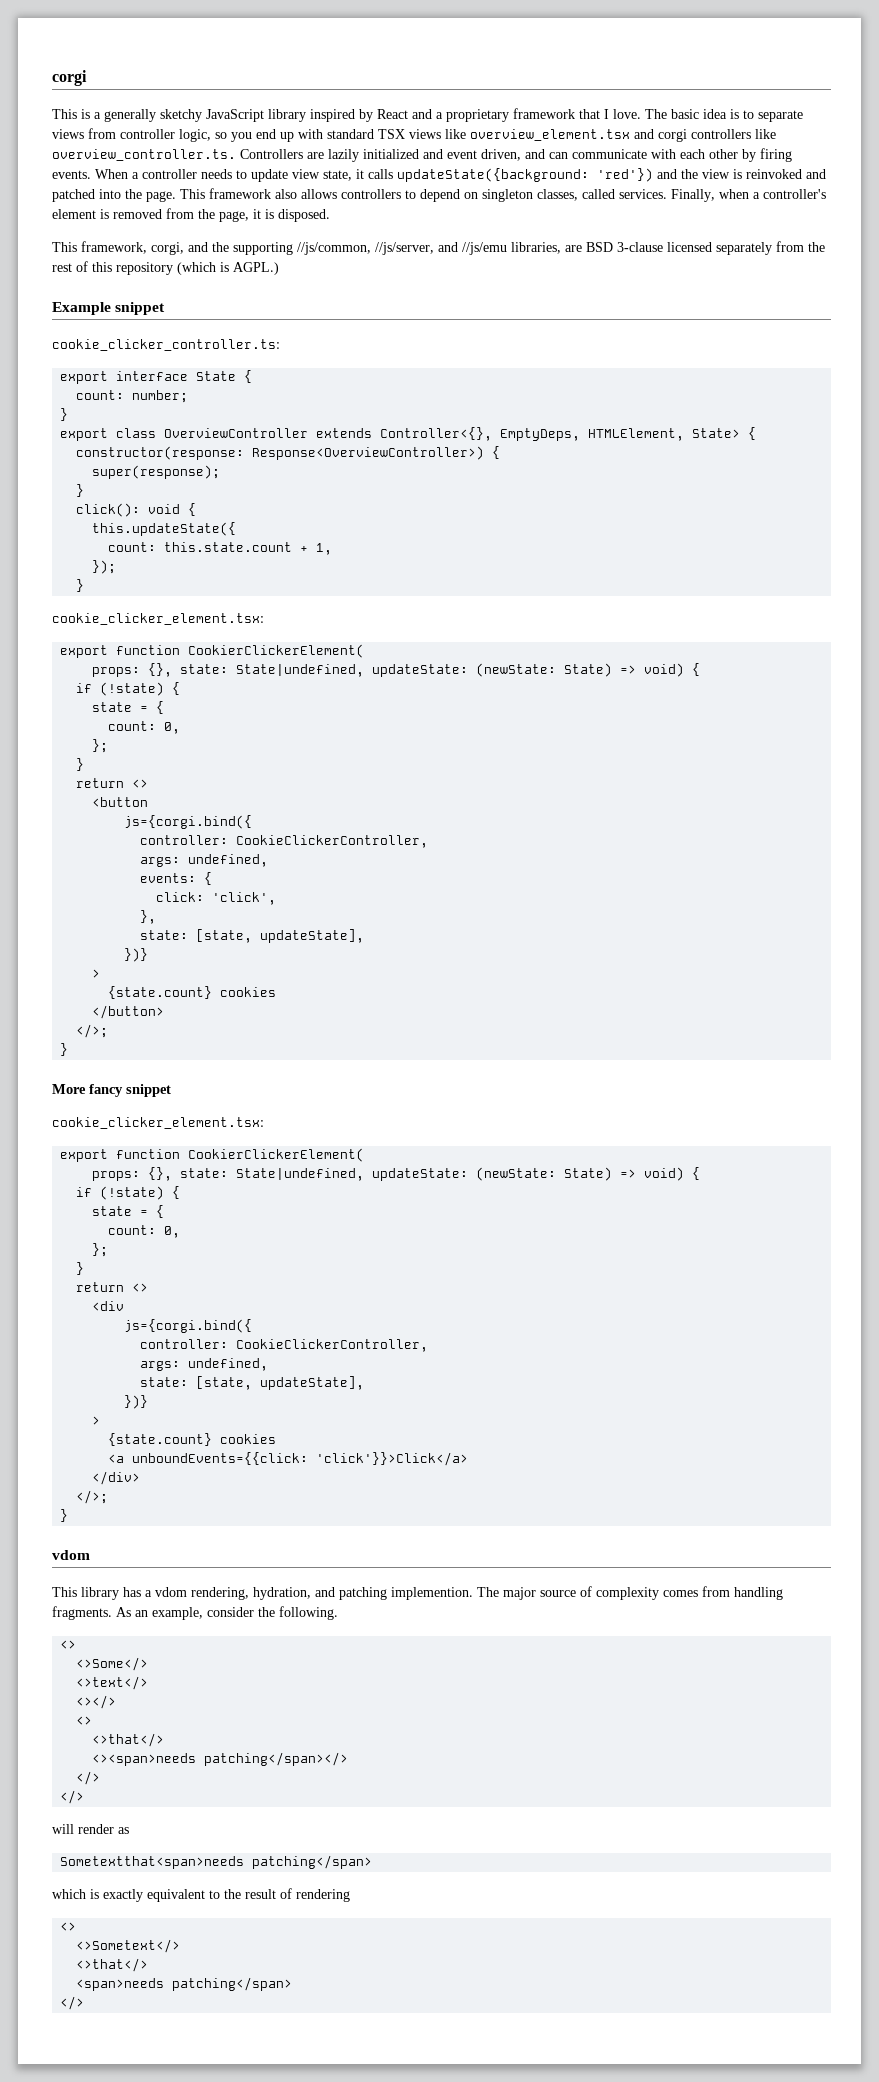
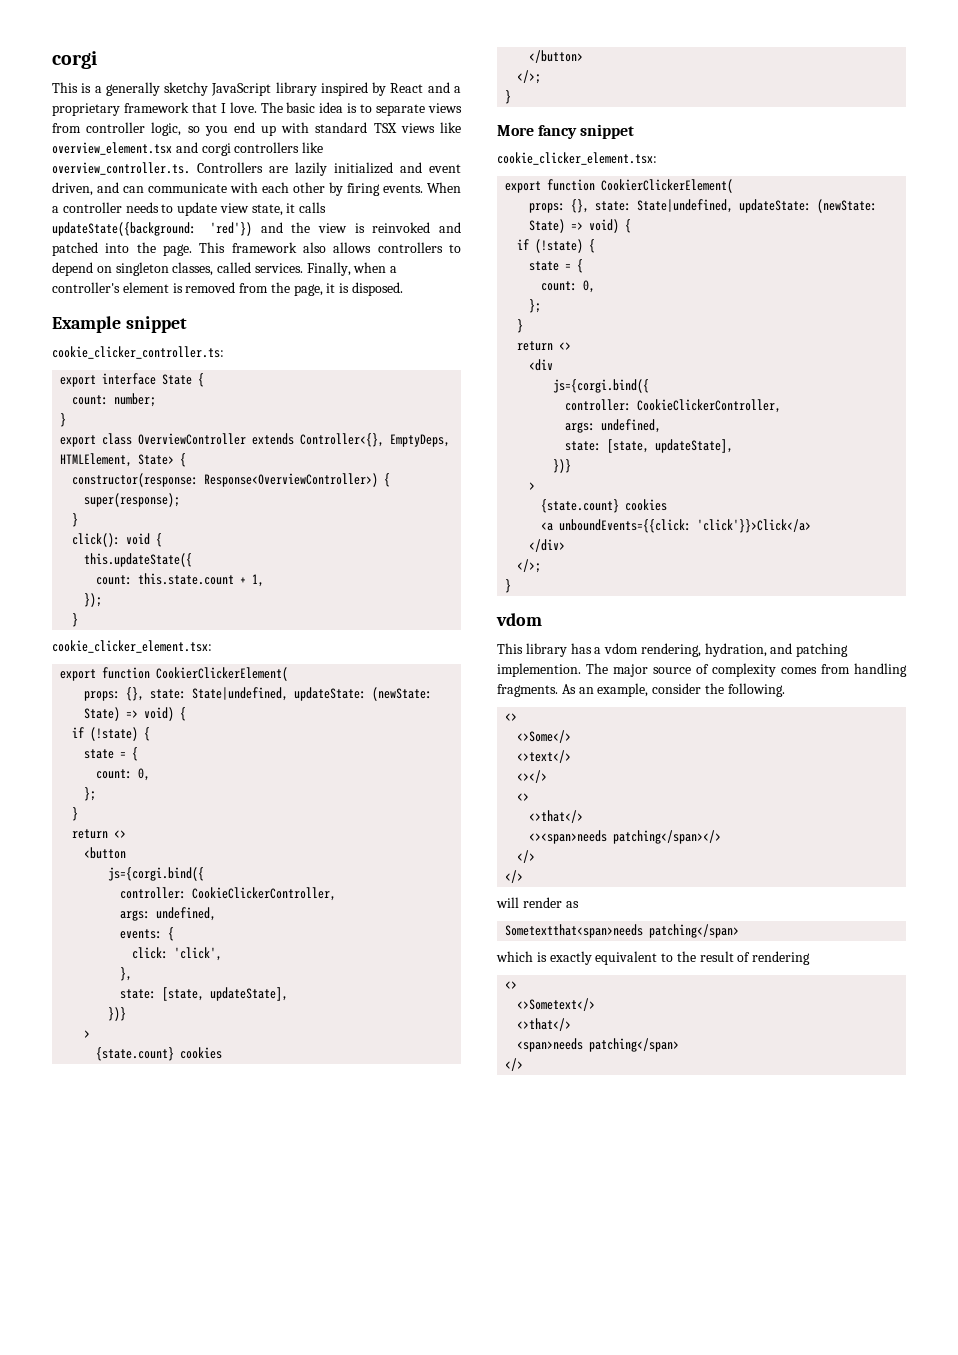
- This framework, corgi, and the supporting //js/common, //js/server, and //js/emu libraries, are BSD 3-clause licensed separately from the rest of this repository (which is AGPL.)

